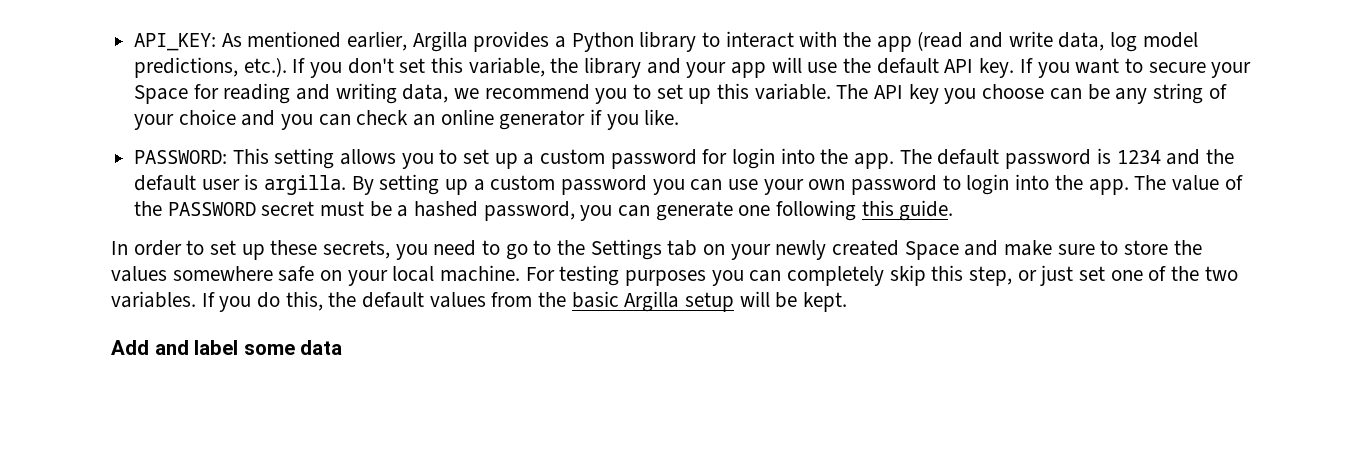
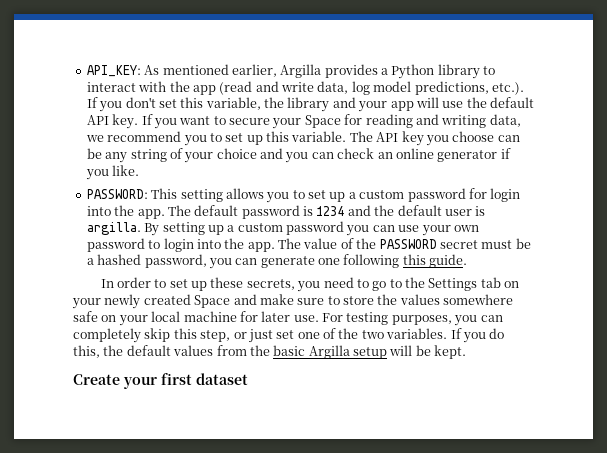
- In order to set up these secrets, you need to go to the Settings tab on your newly created Space and make sure to store the values somewhere safe on your local machine.
+ In order to set up these secrets, you need to go to the Settings tab on your newly created Space and make sure to store the values somewhere safe on your local machine for later use.
- For testing purposes you can completely skip this step, or just set one of the two variables.
+ For testing purposes, you can completely skip this step, or just set one of the two variables.
- Add and label some data
+ Create your first dataset

